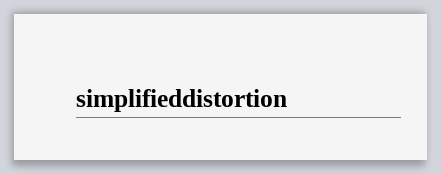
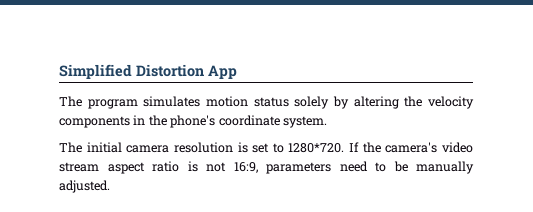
- simplifieddistortion
+ Simplified Distortion App
+ The program simulates motion status solely by altering the velocity components in the phone's coordinate system.
+ The initial camera resolution is set to 1280*720. If the camera's video stream aspect ratio is not 16:9, parameters need to be manually adjusted.

